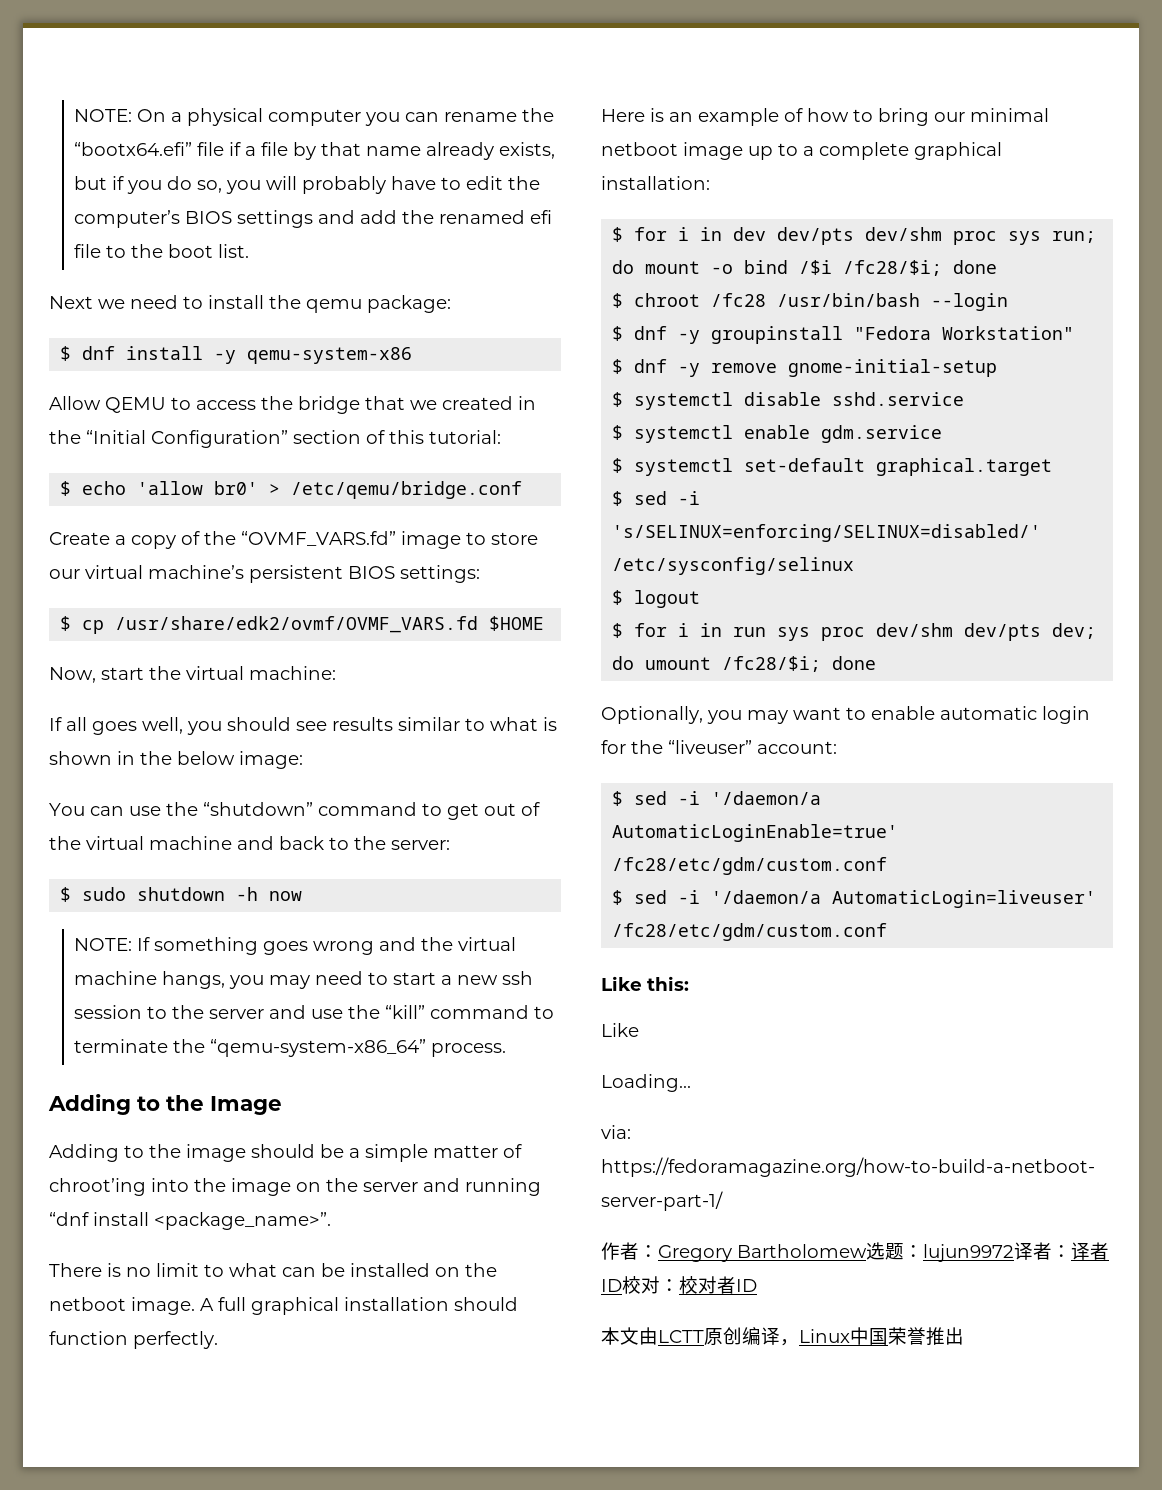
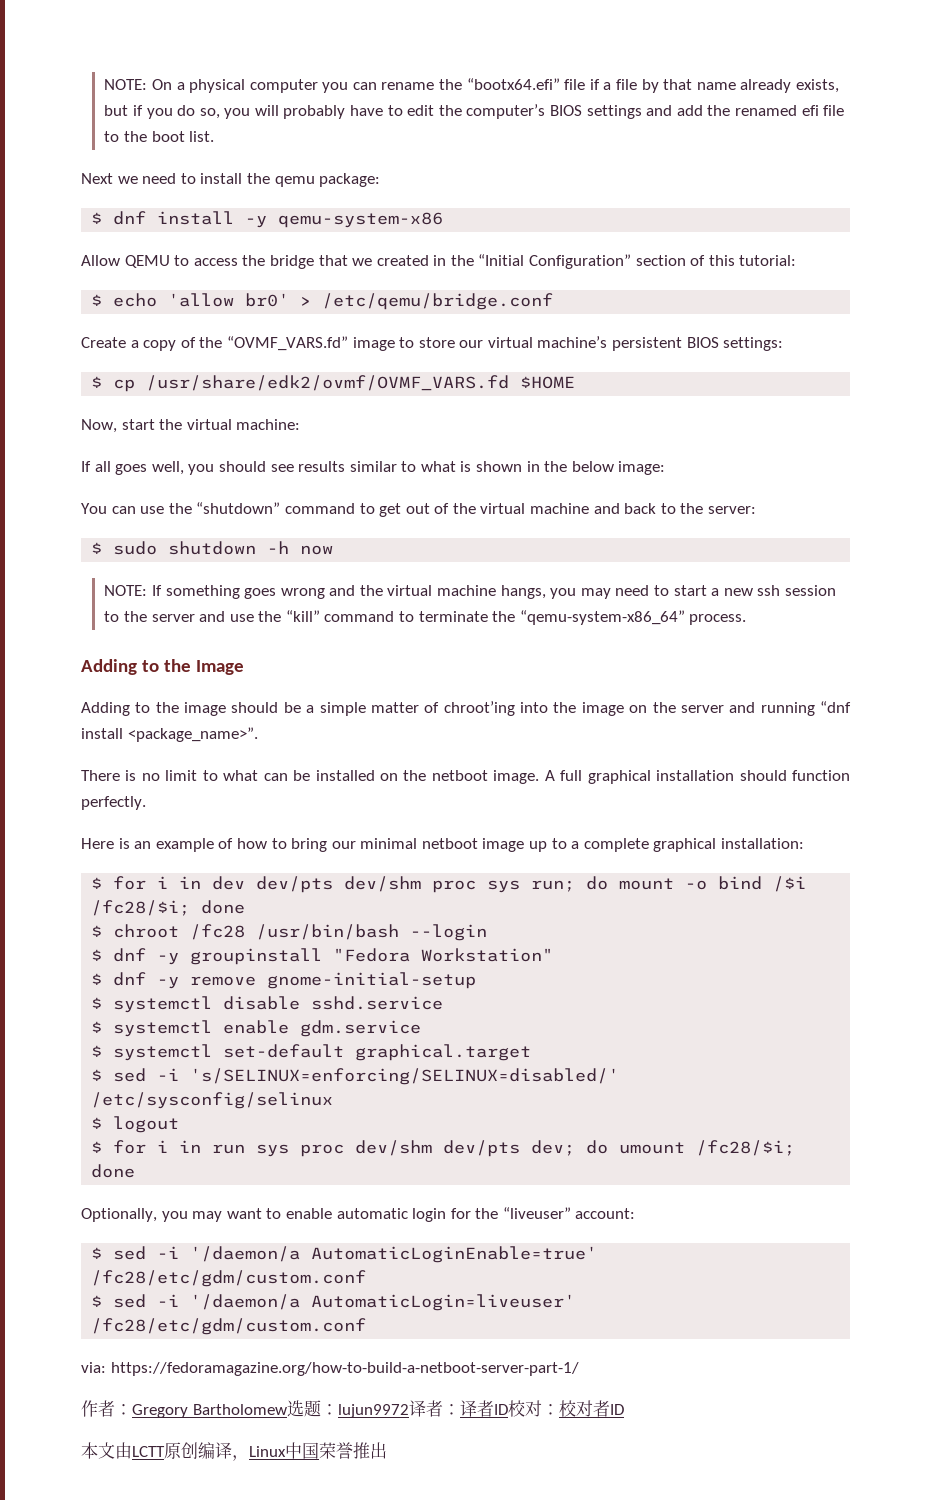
- Like this:
- Like
- Loading...

